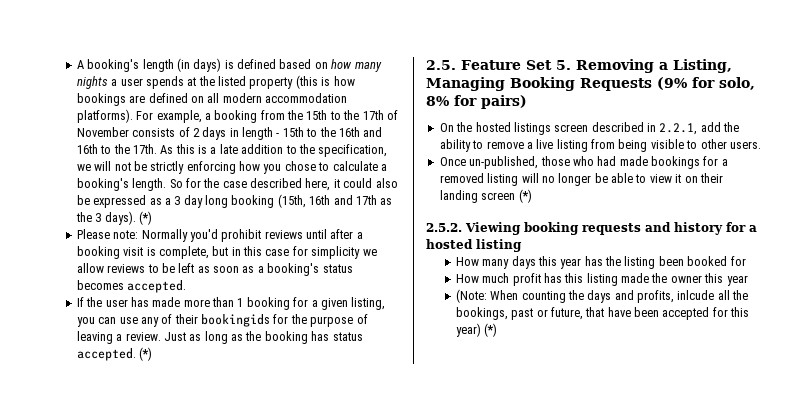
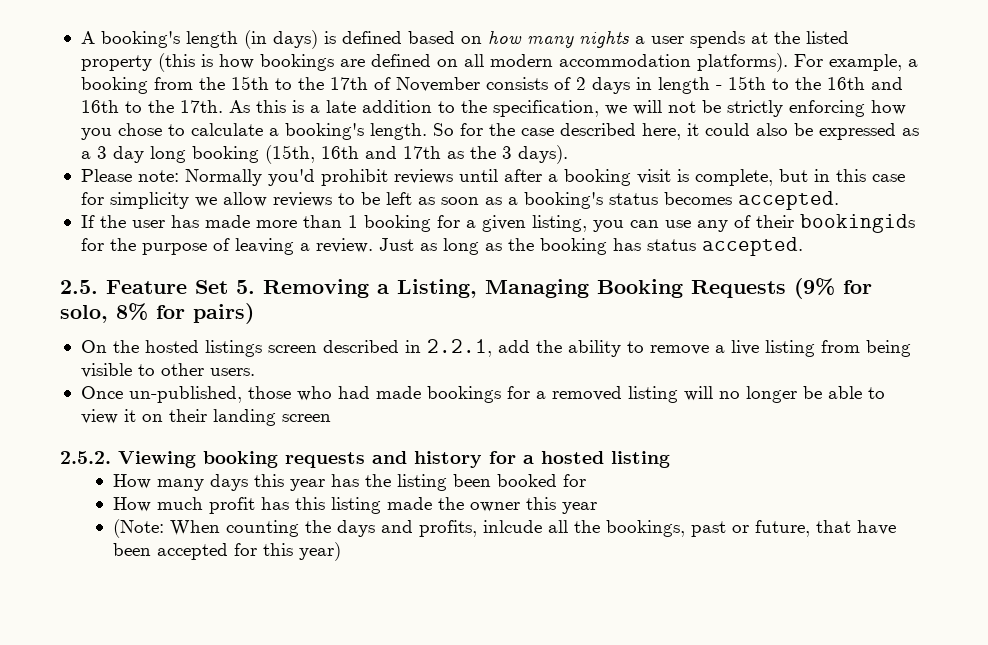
- So for the case described here, it could also be expressed as a 3 day long booking (15th, 16th and 17th as the 3 days). (*)
+ So for the case described here, it could also be expressed as a 3 day long booking (15th, 16th and 17th as the 3 days).
- Just as long as the booking has status accepted. (*)
+ Just as long as the booking has status accepted.
- Once un-published, those who had made bookings for a removed listing will no longer be able to view it on their landing screen (*)
+ Once un-published, those who had made bookings for a removed listing will no longer be able to view it on their landing screen
- (Note: When counting the days and profits, inlcude all the bookings, past or future, that have been accepted for this year) (*)
+ (Note: When counting the days and profits, inlcude all the bookings, past or future, that have been accepted for this year)

